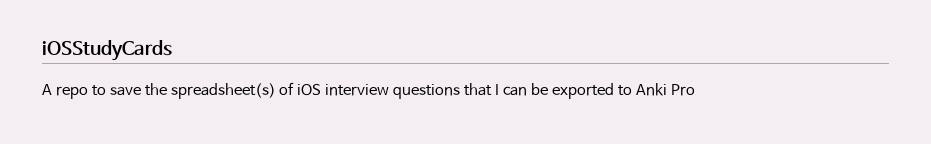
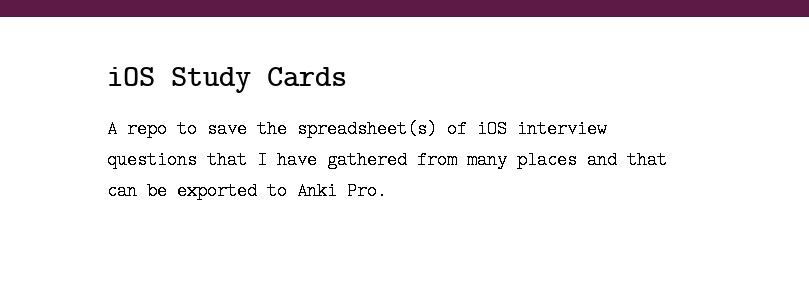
- iOSStudyCards
+ iOS Study Cards
- A repo to save the spreadsheet(s) of iOS interview questions that I can be exported to Anki Pro
+ A repo to save the spreadsheet(s) of iOS interview questions that I have gathered from many places and that can be exported to Anki Pro.

